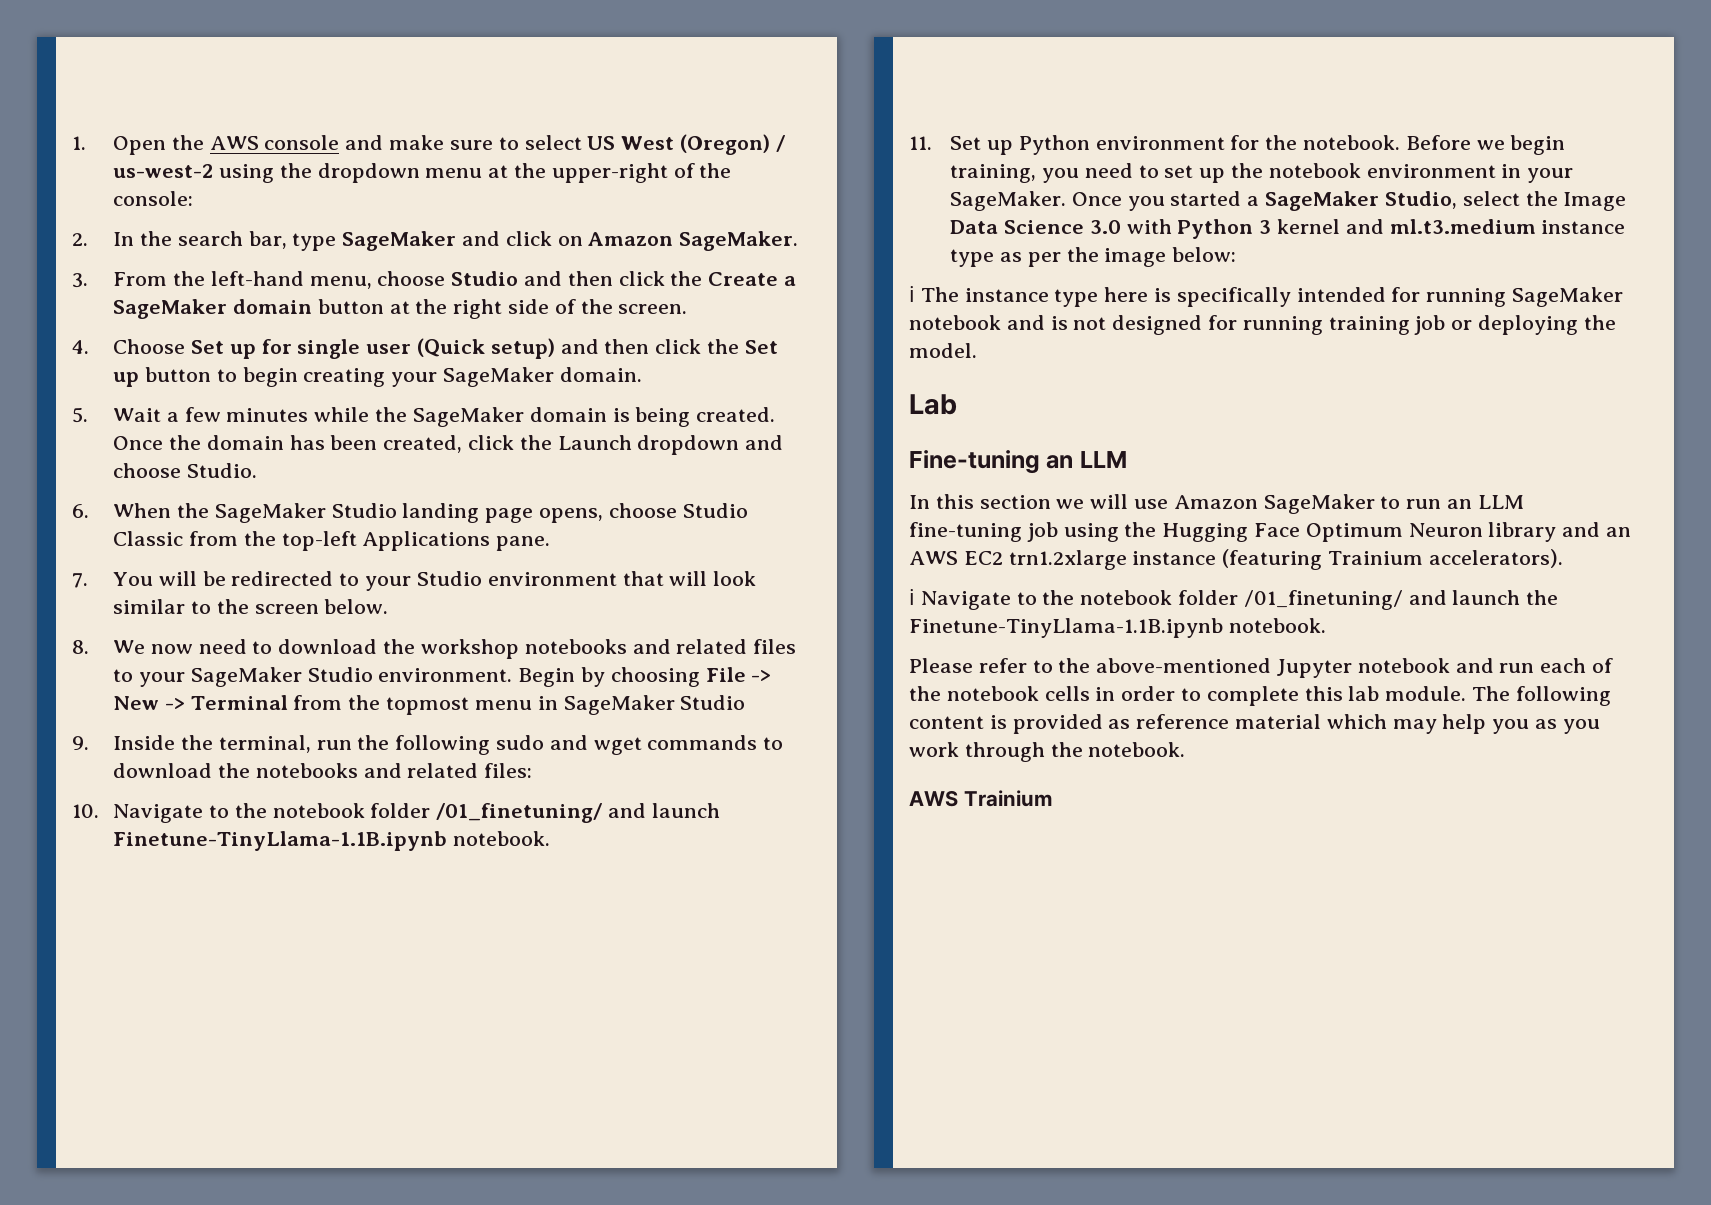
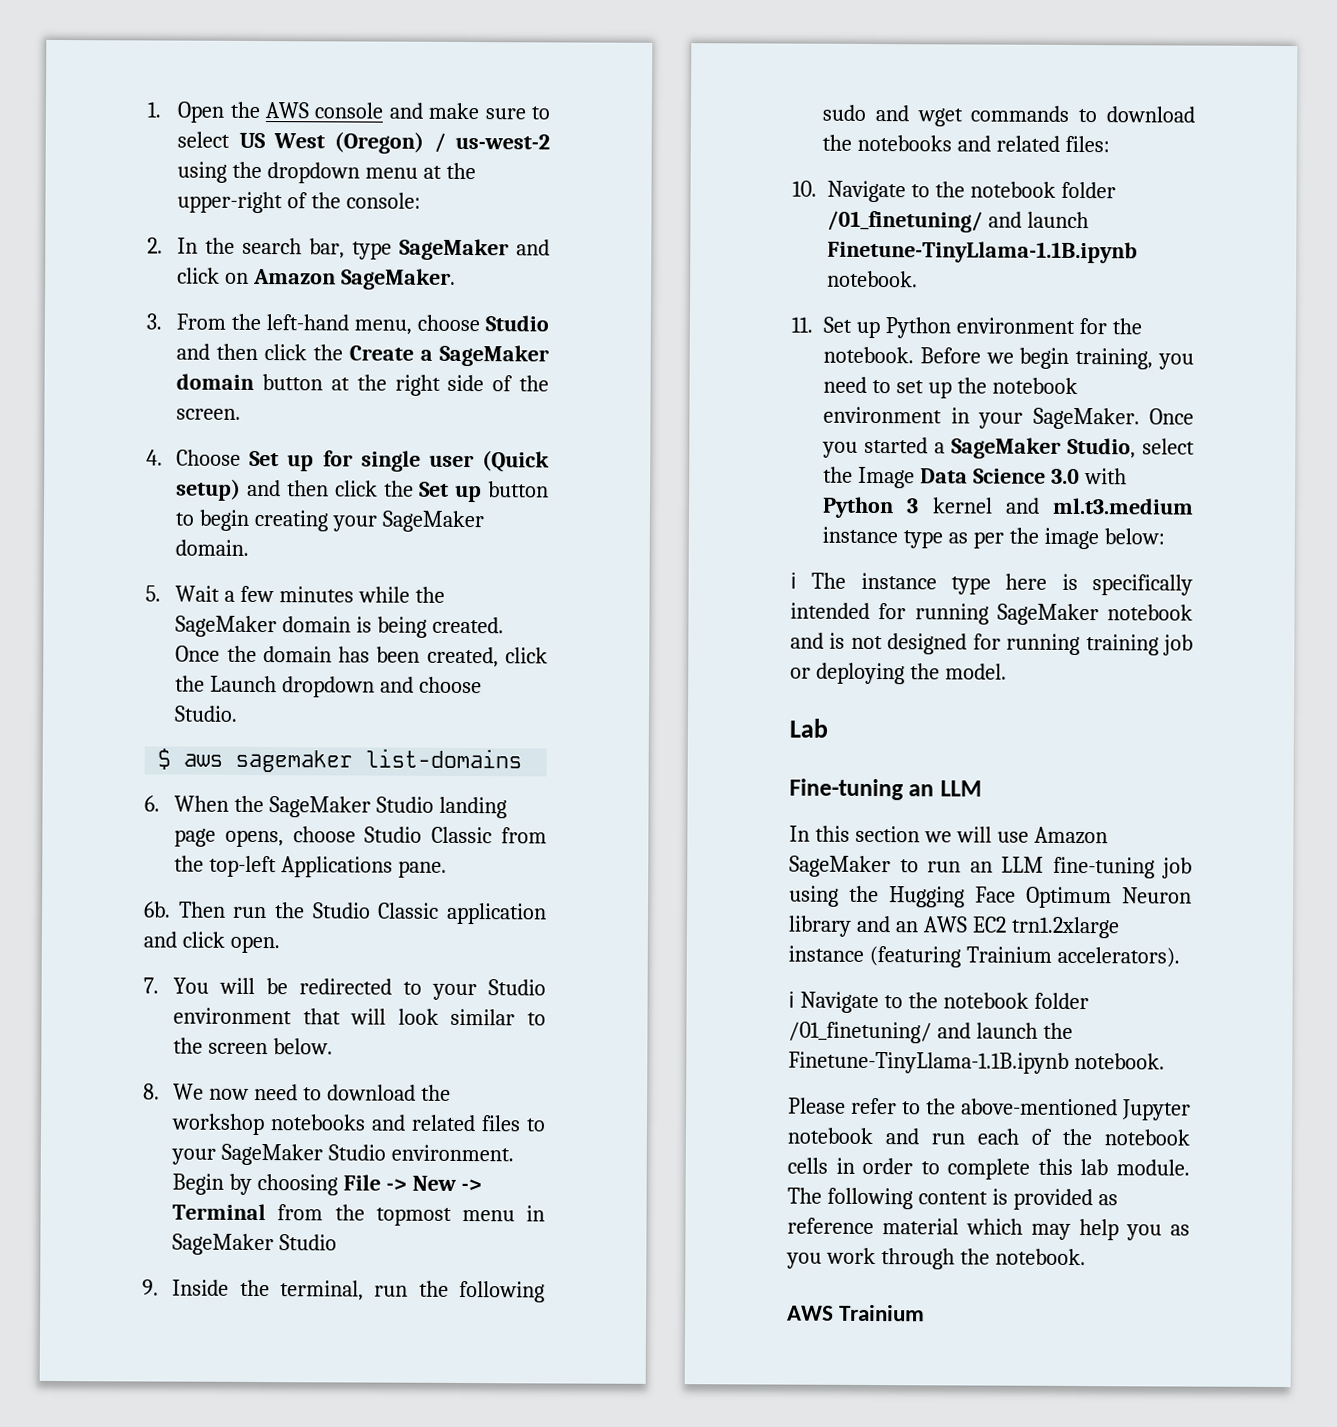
+ $ aws sagemaker list-domains
+ 6b. Then run the Studio Classic application and click open.

